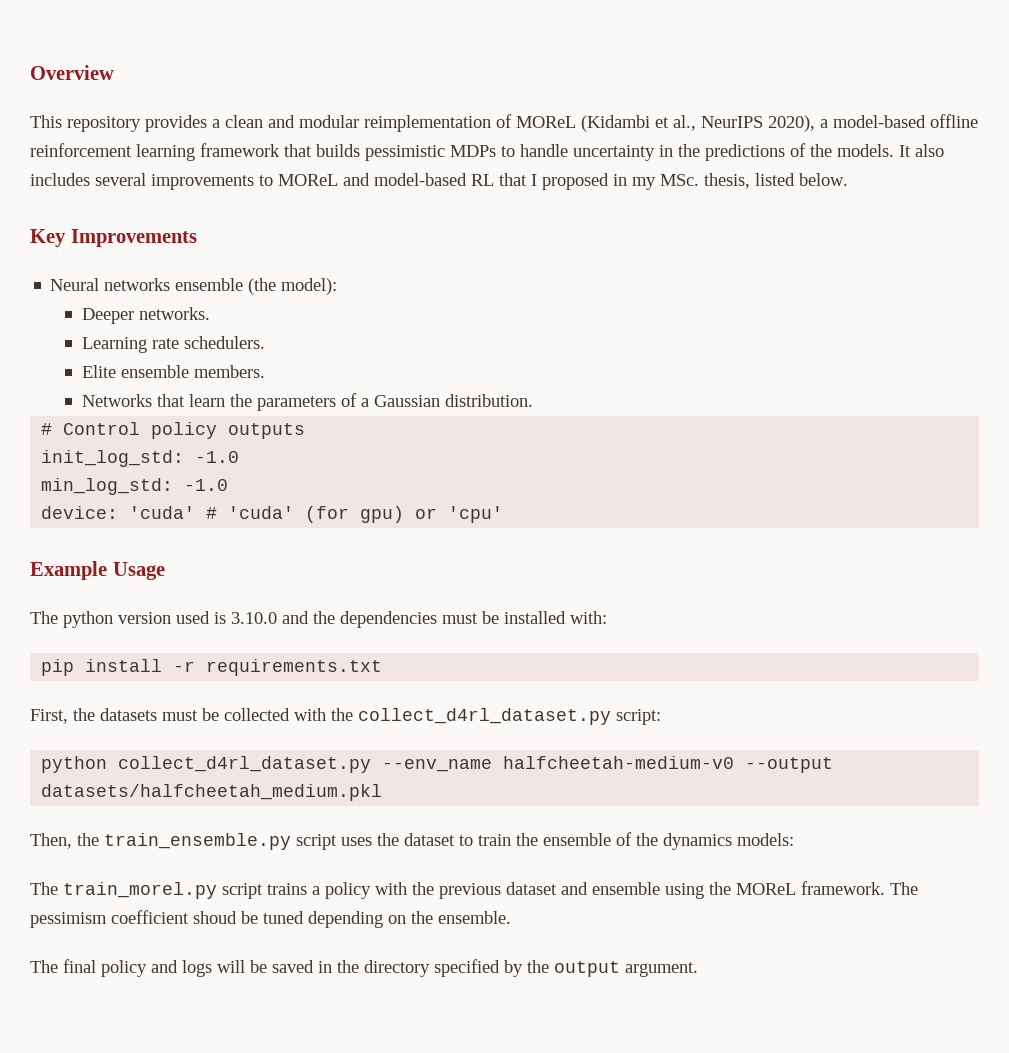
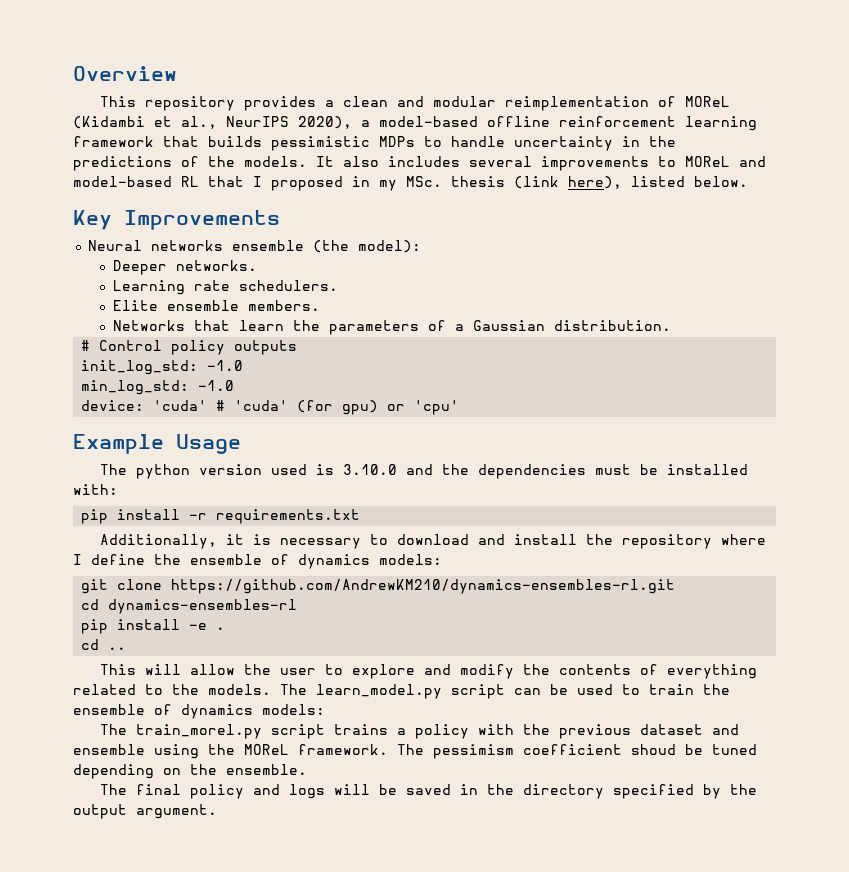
- It also includes several improvements to MOReL and model-based RL that I proposed in my MSc. thesis, listed below.
+ It also includes several improvements to MOReL and model-based RL that I proposed in my MSc. thesis (link here), listed below.
- First, the datasets must be collected with the collect_d4rl_dataset.py script:
- python collect_d4rl_dataset.py --env_name halfcheetah-medium-v0 --output datasets/halfcheetah_medium.pkl
- Then, the train_ensemble.py script uses the dataset to train the ensemble of the dynamics models:
+ Additionally, it is necessary to download and install the repository where I define the ensemble of dynamics models:
+ git clone https://github.com/AndrewKM210/dynamics-ensembles-rl.git
+ cd dynamics-ensembles-rl
+ pip install -e .
+ cd ..
+ This will allow the user to explore and modify the contents of everything related to the models. The learn_model.py script can be used to train the ensemble of dynamics models:

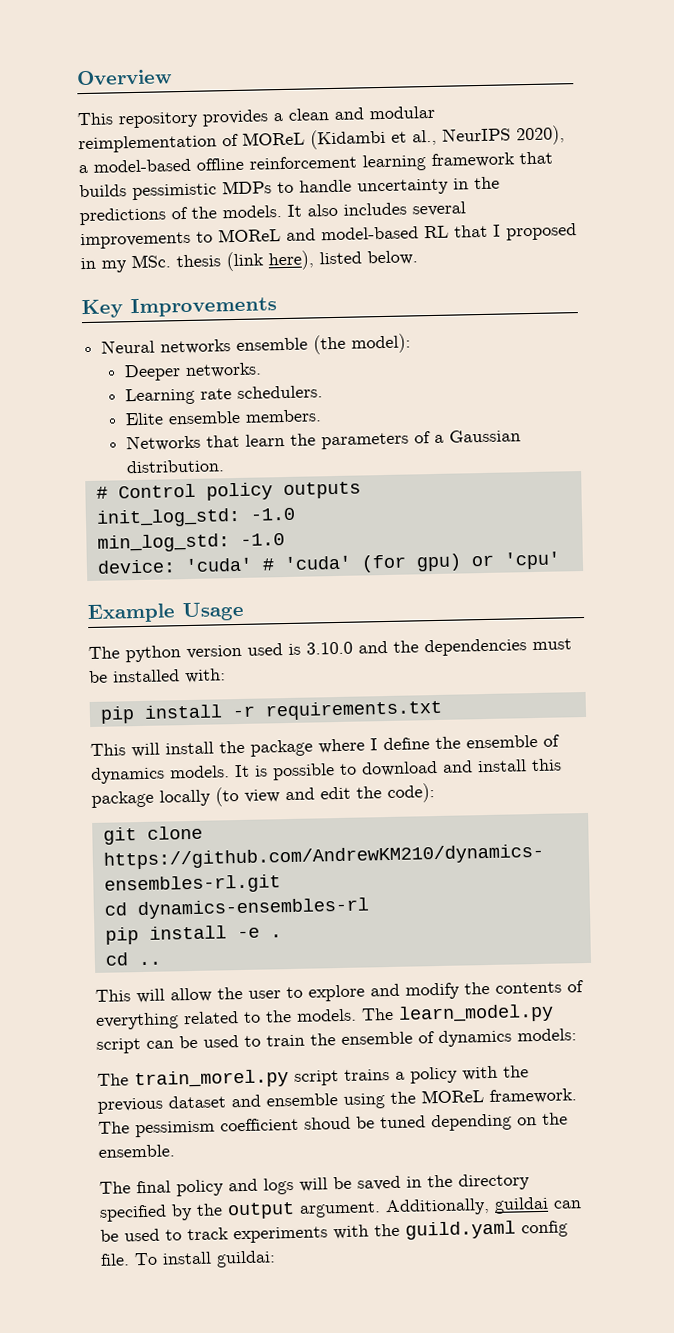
- Additionally, it is necessary to download and install the repository where I define the ensemble of dynamics models:
+ This will install the package where I define the ensemble of dynamics models. It is possible to download and install this package locally (to view and edit the code):
+ Additionally, guildai can be used to track experiments with the guild.yaml config file. To install guildai:

